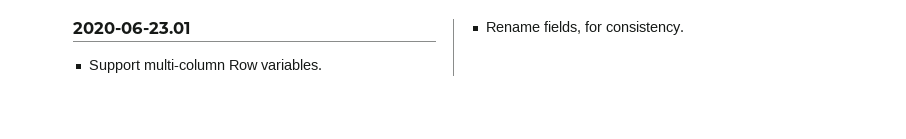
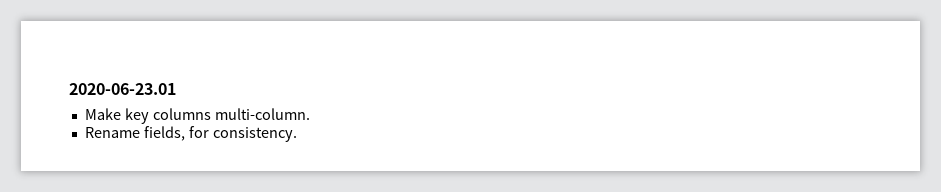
- Support multi-column Row variables.
+ Make key columns multi-column.

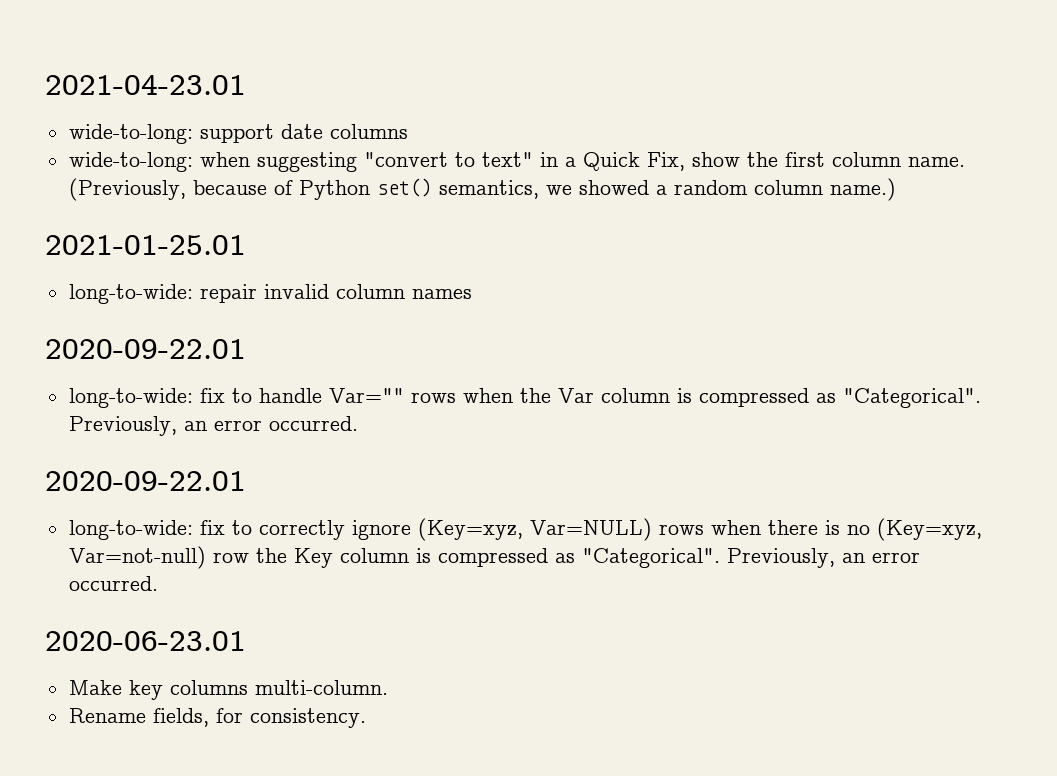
+ 2021-04-23.01
+ wide-to-long: support date columns
+ wide-to-long: when suggesting "convert to text" in a Quick Fix, show the first column name. (Previously, because of Python set() semantics, we showed a random column name.)
+ 2021-01-25.01
+ long-to-wide: repair invalid column names
+ 2020-09-22.01
+ long-to-wide: fix to handle Var="" rows when the Var column is compressed as "Categorical". Previously, an error occurred.
+ 2020-09-22.01
+ long-to-wide: fix to correctly ignore (Key=xyz, Var=NULL) rows when there is no (Key=xyz, Var=not-null) row the Key column is compressed as "Categorical". Previously, an error occurred.

